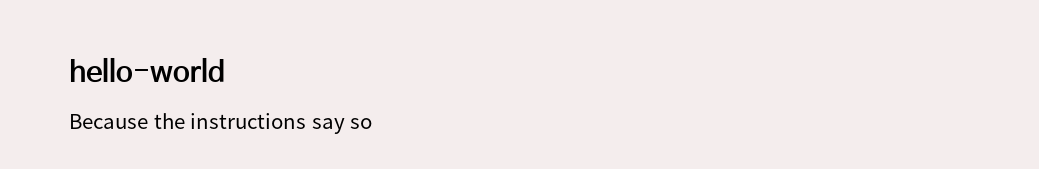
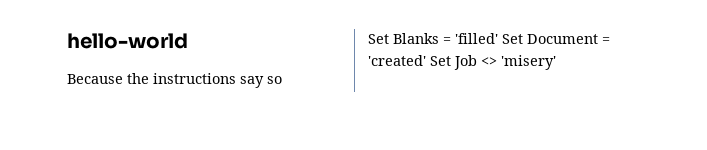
+ Set Blanks = 'filled' Set Document = 'created' Set Job <> 'misery'

